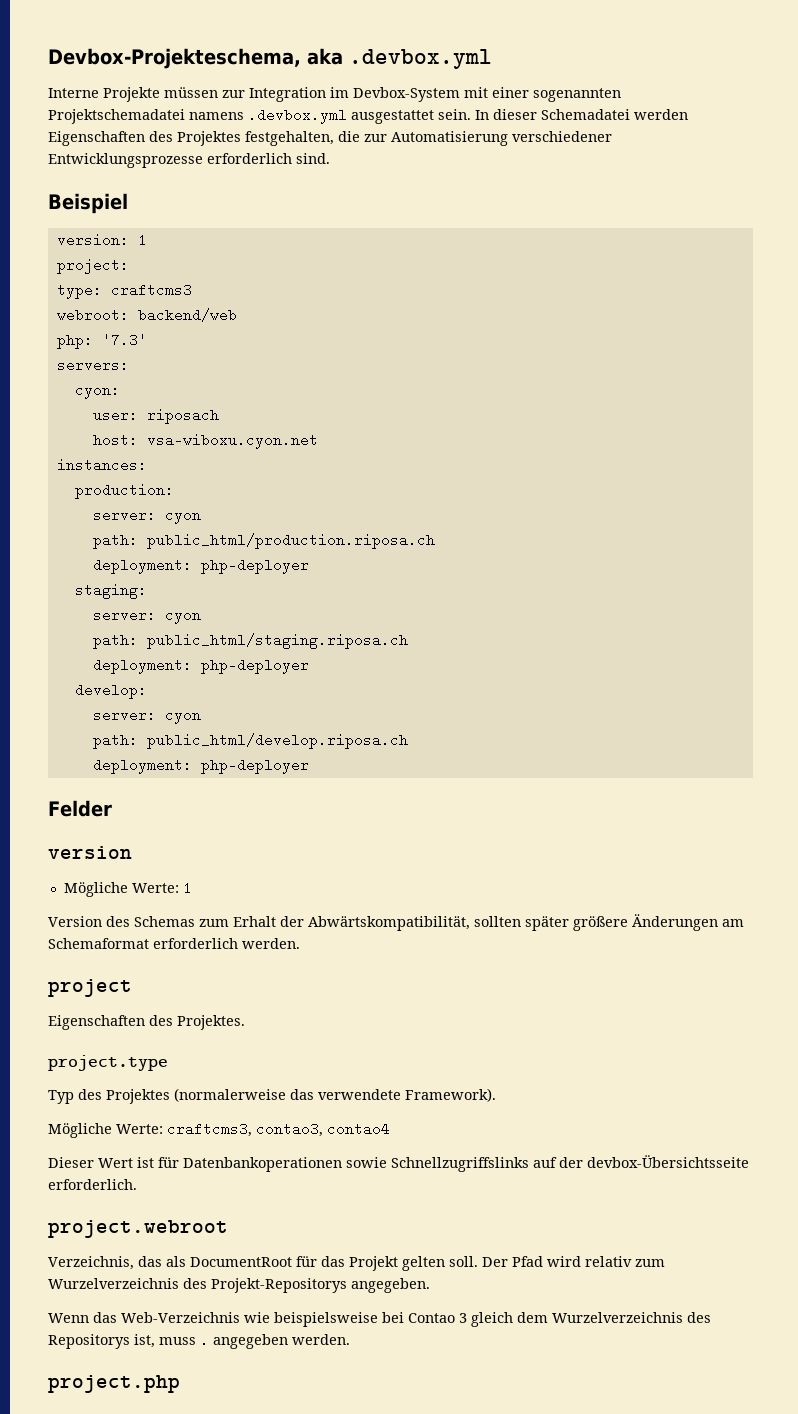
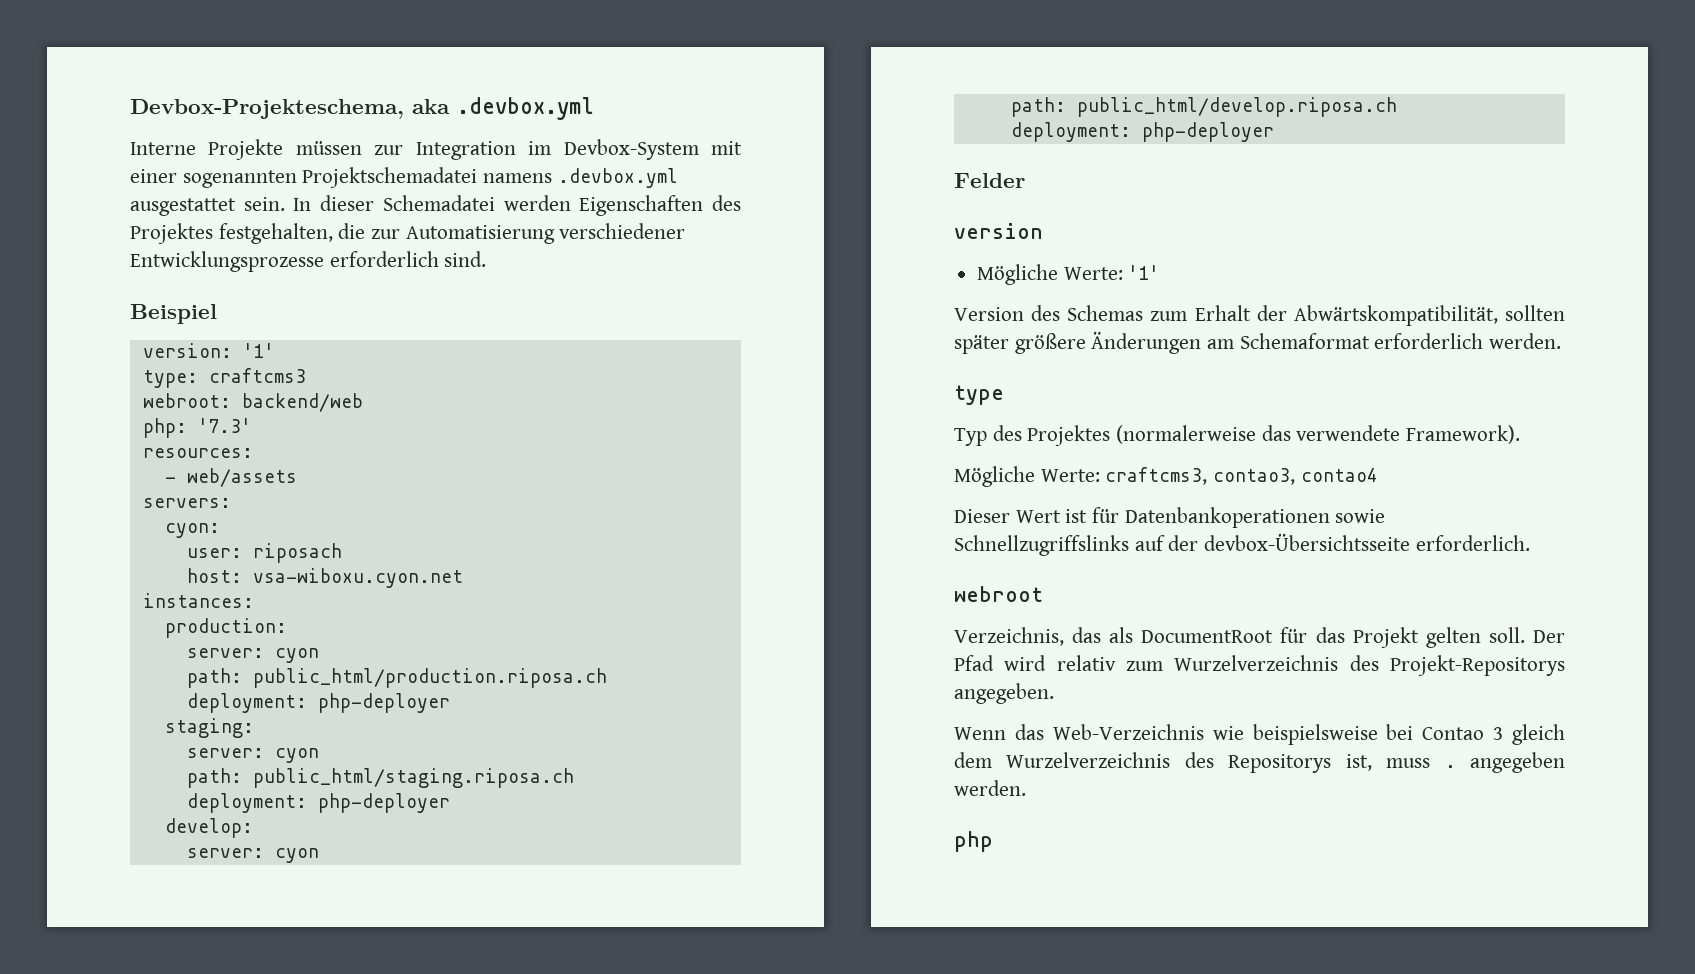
- version: 1
- project:
+ version: '1'
+ resources:
+ - web/assets
- Mögliche Werte: 1
+ Mögliche Werte: '1'
- project
- Eigenschaften des Projektes.
- project.type
+ type
- project.webroot
+ webroot
- project.php
+ php

